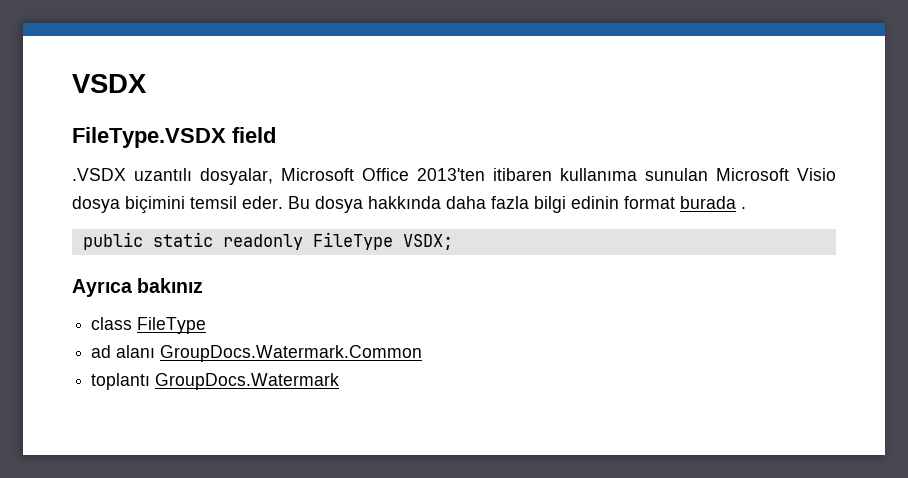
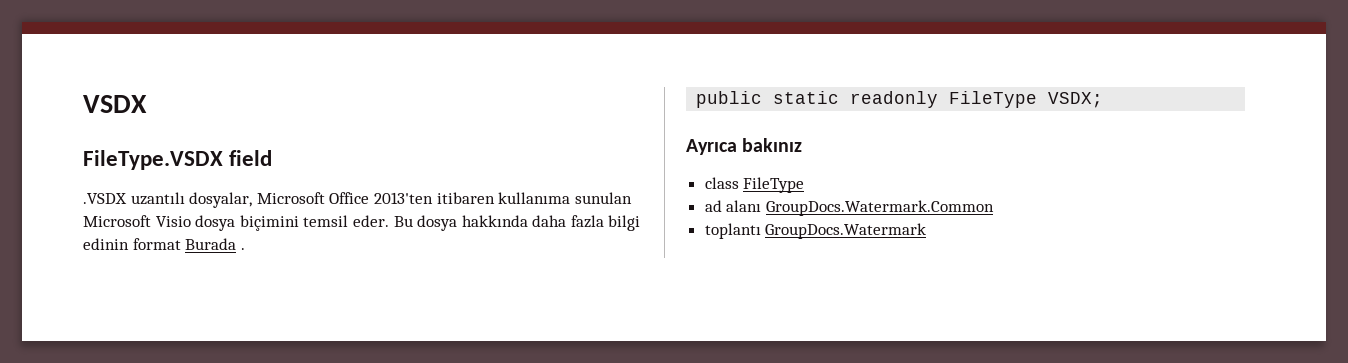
- Bu dosya hakkında daha fazla bilgi edinin format burada .
+ Bu dosya hakkında daha fazla bilgi edinin format Burada .

